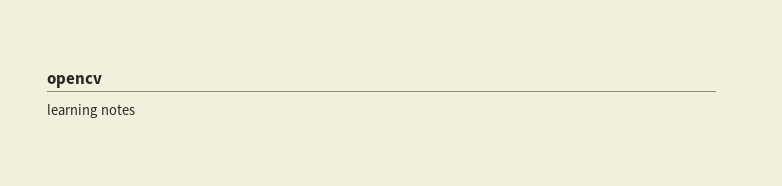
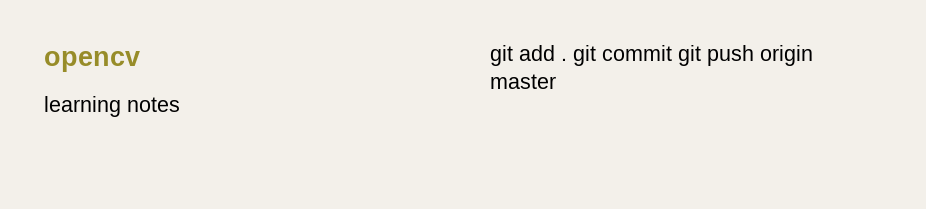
+ git add . git commit git push origin master

